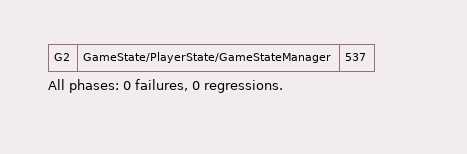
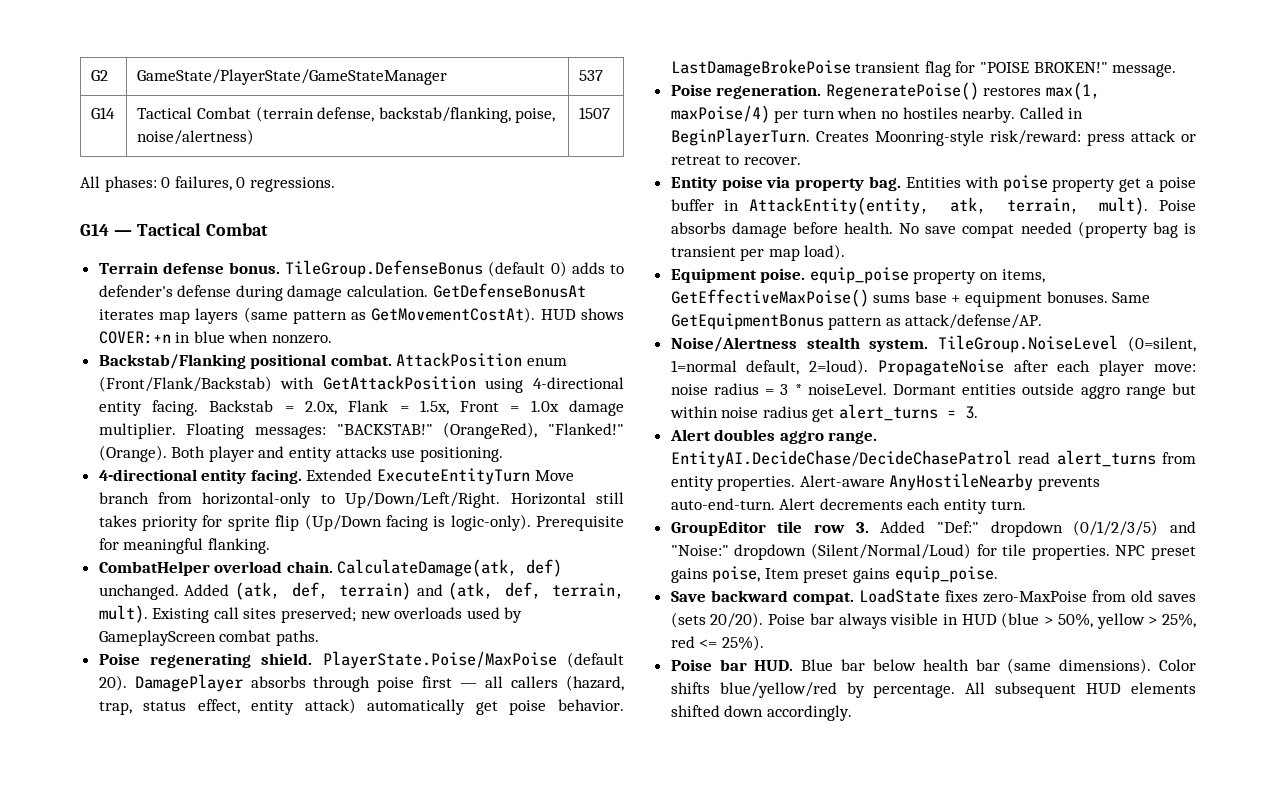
+ G14 | Tactical Combat (terrain defense, backstab/flanking, poise, noise/alertness) | 1507
+ G14 — Tactical Combat
+ Terrain defense bonus. TileGroup.DefenseBonus (default 0) adds to defender's defense during damage calculation. GetDefenseBonusAt iterates map layers (same pattern as GetMovementCostAt). HUD shows COVER:+n in blue when nonzero.
+ Backstab/Flanking positional combat. AttackPosition enum (Front/Flank/Backstab) with GetAttackPosition using 4-directional entity facing. Backstab = 2.0x, Flank = 1.5x, Front = 1.0x damage multiplier. Floating messages: "BACKSTAB!" (OrangeRed), "Flanked!" (Orange). Both player and entity attacks use positioning.
+ 4-directional entity facing. Extended ExecuteEntityTurn Move branch from horizontal-only to Up/Down/Left/Right. Horizontal still takes priority for sprite flip (Up/Down facing is logic-only). Prerequisite for meaningful flanking.
+ CombatHelper overload chain. CalculateDamage(atk, def) unchanged. Added (atk, def, terrain) and (atk, def, terrain, mult). Existing call sites preserved; new overloads used by GameplayScreen combat paths.
+ Poise regenerating shield. PlayerState.Poise/MaxPoise (default 20). DamagePlayer absorbs through poise first — all callers (hazard, trap, status effect, entity attack) automatically get poise behavior. LastDamageBrokePoise transient flag for "POISE BROKEN!" message.
+ Poise regeneration. RegeneratePoise() restores max(1, maxPoise/4) per turn when no hostiles nearby. Called in BeginPlayerTurn. Creates Moonring-style risk/reward: press attack or retreat to recover.
+ Entity poise via property bag. Entities with poise property get a poise buffer in AttackEntity(entity, atk, terrain, mult). Poise absorbs damage before health. No save compat needed (property bag is transient per map load).
+ Equipment poise. equip_poise property on items, GetEffectiveMaxPoise() sums base + equipment bonuses. Same GetEquipmentBonus pattern as attack/defense/AP.
+ Noise/Alertness stealth system. TileGroup.NoiseLevel (0=silent, 1=normal default, 2=loud). PropagateNoise after each player move: noise radius = 3 * noiseLevel. Dormant entities outside aggro range but within noise radius get alert_turns = 3.
+ Alert doubles aggro range. EntityAI.DecideChase/DecideChasePatrol read alert_turns from entity properties. Alert-aware AnyHostileNearby prevents auto-end-turn. Alert decrements each entity turn.
+ GroupEditor tile row 3. Added "Def:" dropdown (0/1/2/3/5) and "Noise:" dropdown (Silent/Normal/Loud) for tile properties. NPC preset gains poise, Item preset gains equip_poise.
+ Save backward compat. LoadState fixes zero-MaxPoise from old saves (sets 20/20). Poise bar always visible in HUD (blue > 50%, yellow > 25%, red <= 25%).
+ Poise bar HUD. Blue bar below health bar (same dimensions). Color shifts blue/yellow/red by percentage. All subsequent HUD elements shifted down accordingly.

